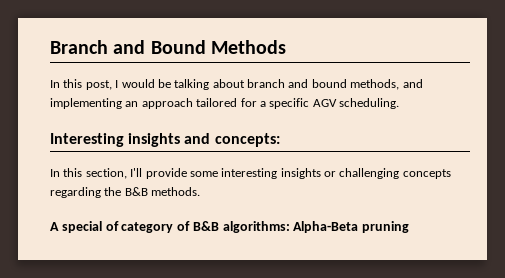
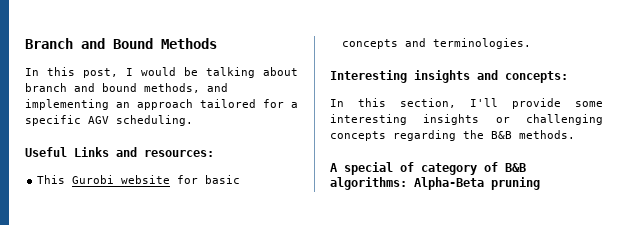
+ Useful Links and resources:
+ This Gurobi website for basic concepts and terminologies.

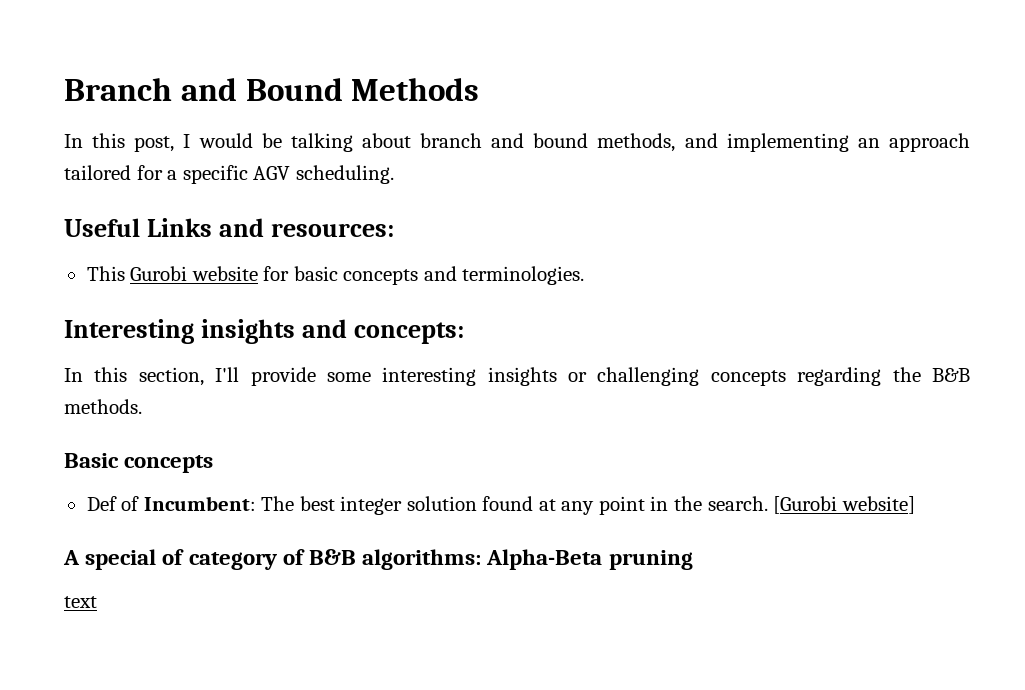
+ Basic concepts
+ Def of Incumbent: The best integer solution found at any point in the search. [Gurobi website]
+ text

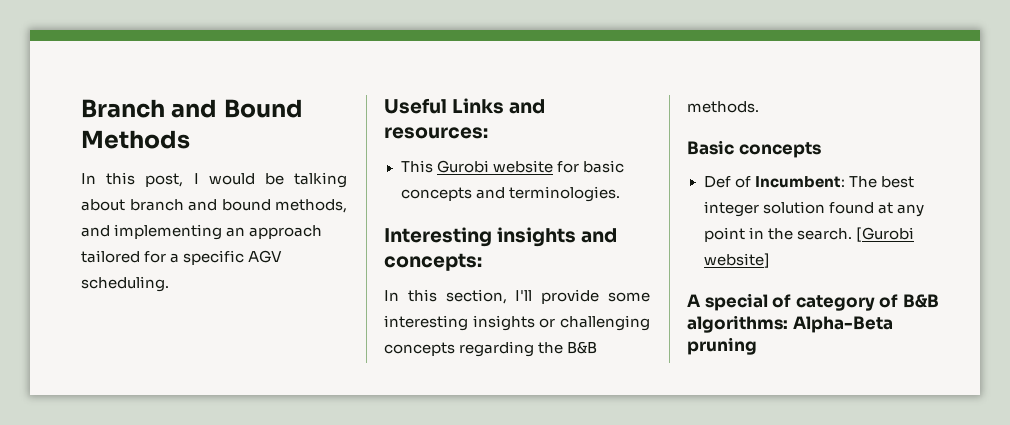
- text

